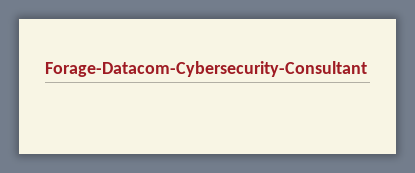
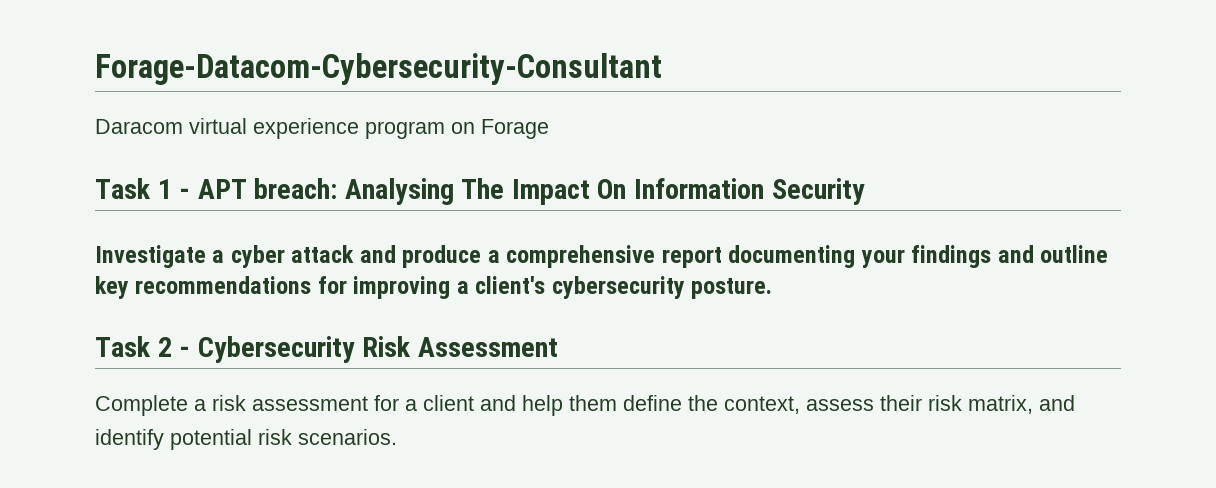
+ Daracom virtual experience program on Forage
+ Task 1 - APT breach: Analysing The Impact On Information Security
+ Investigate a cyber attack and produce a comprehensive report documenting your findings and outline key recommendations for improving a client's cybersecurity posture.
+ Task 2 - Cybersecurity Risk Assessment
+ Complete a risk assessment for a client and help them define the context, assess their risk matrix, and identify potential risk scenarios.

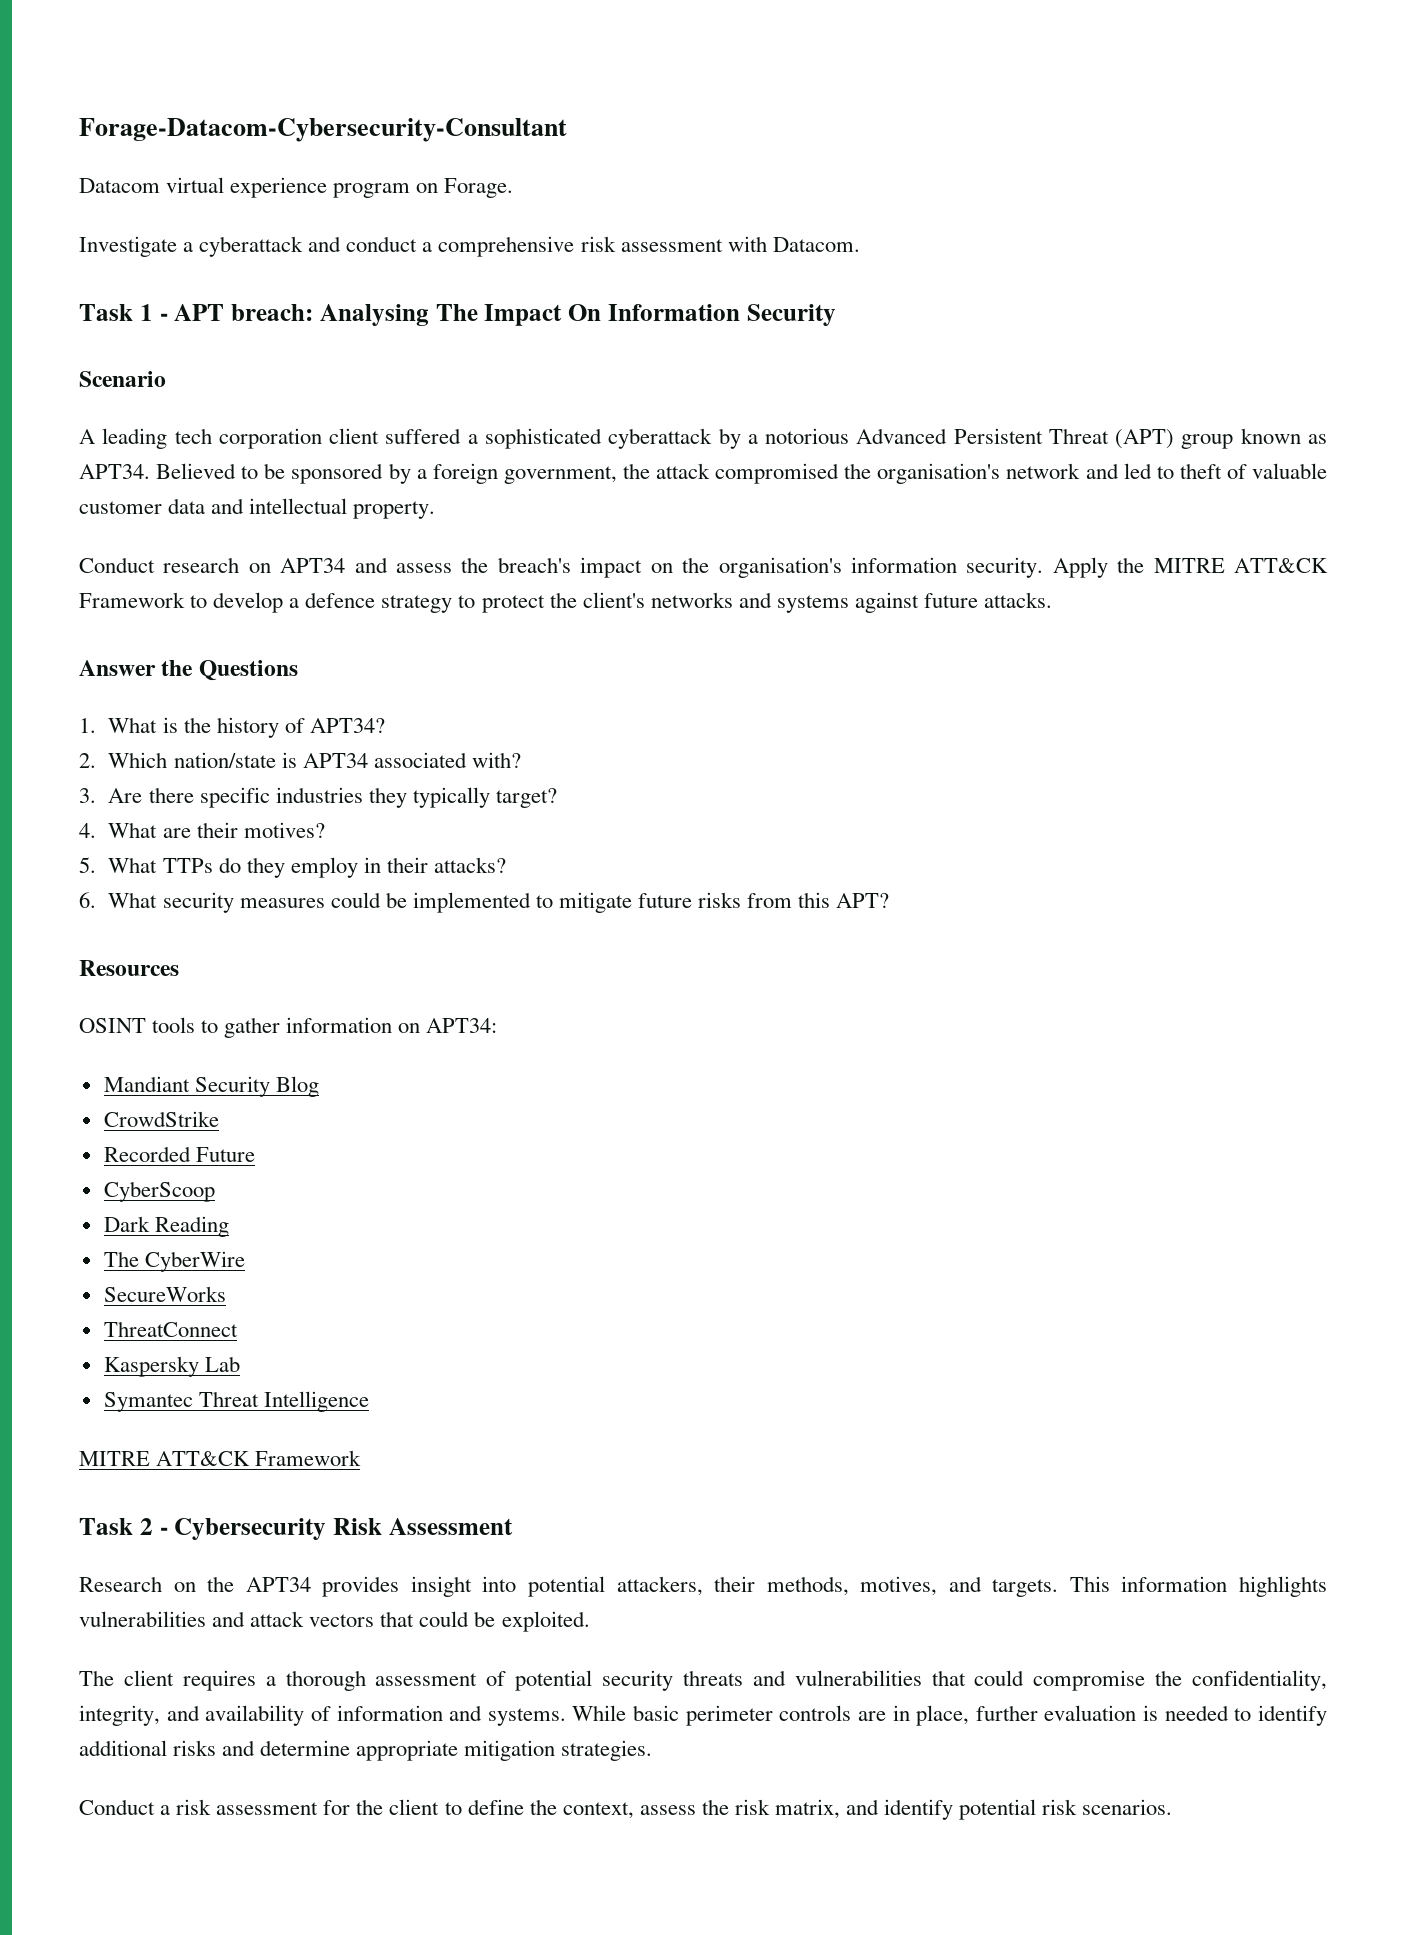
- Daracom virtual experience program on Forage
+ Datacom virtual experience program on Forage.
+ Investigate a cyberattack and conduct a comprehensive risk assessment with Datacom.
- Investigate a cyber attack and produce a comprehensive report documenting your findings and outline key recommendations for improving a client's cybersecurity posture.
+ Scenario
+ A leading tech corporation client suffered a sophisticated cyberattack by a notorious Advanced Persistent Threat (APT) group known as APT34. Believed to be sponsored by a foreign government, the attack compromised the organisation's network and led to theft of valuable customer data and intellectual property.
+ Conduct research on APT34 and assess the breach's impact on the organisation's information security. Apply the MITRE ATT&CK Framework to develop a defence strategy to protect the client's networks and systems against future attacks.
+ Answer the Questions
+ 1. What is the history of APT34?
+ 2. Which nation/state is APT34 associated with?
+ 3. Are there specific industries they typically target?
+ 4. What are their motives?
+ 5. What TTPs do they employ in their attacks?
+ 6. What security measures could be implemented to mitigate future risks from this APT?
+ Resources
+ OSINT tools to gather information on APT34:
+ Mandiant Security Blog
+ CrowdStrike
+ Recorded Future
+ CyberScoop
+ Dark Reading
+ The CyberWire
+ SecureWorks
+ ThreatConnect
+ Kaspersky Lab
+ Symantec Threat Intelligence
+ MITRE ATT&CK Framework
- Complete a risk assessment for a client and help them define the context, assess their risk matrix, and identify potential risk scenarios.
+ Research on the APT34 provides insight into potential attackers, their methods, motives, and targets. This information highlights vulnerabilities and attack vectors that could be exploited.
+ The client requires a thorough assessment of potential security threats and vulnerabilities that could compromise the confidentiality, integrity, and availability of information and systems. While basic perimeter controls are in place, further evaluation is needed to identify additional risks and determine appropriate mitigation strategies.
+ Conduct a risk assessment for the client to define the context, assess the risk matrix, and identify potential risk scenarios.

